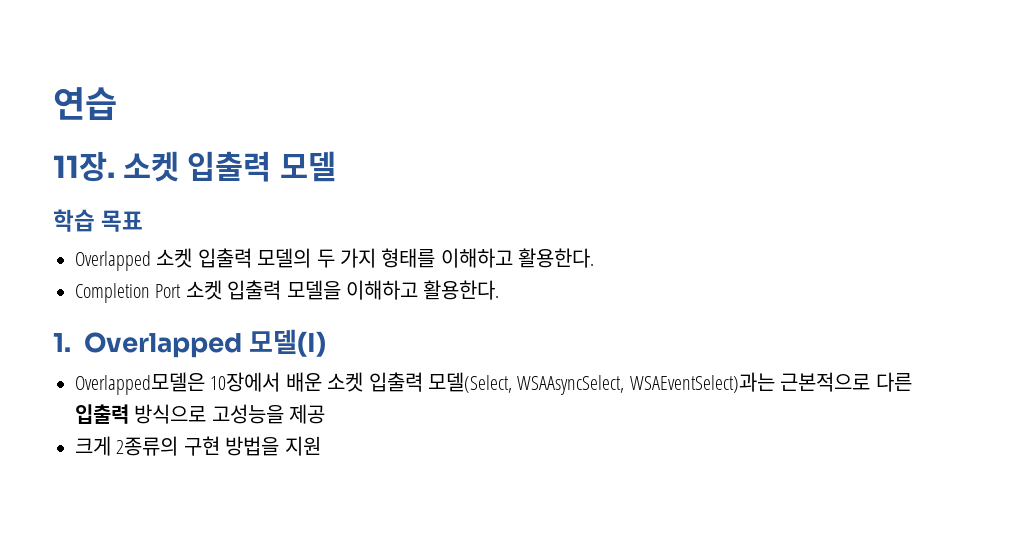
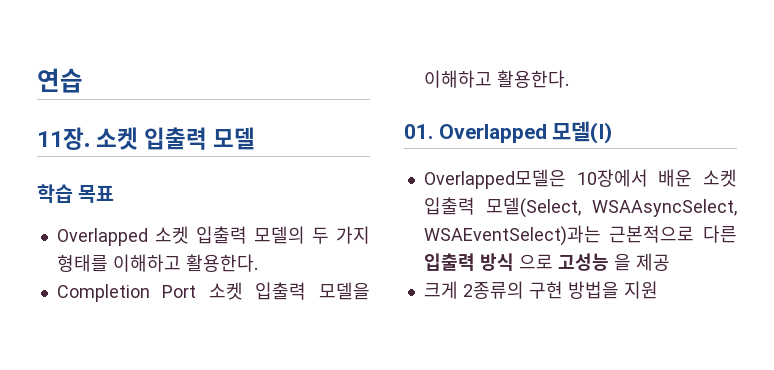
- 1. Overlapped 모델(I)
+ 01. Overlapped 모델(I)
- Overlapped모델은 10장에서 배운 소켓 입출력 모델(Select, WSAAsyncSelect, WSAEventSelect)과는 근본적으로 다른 입출력 방식으로 고성능을 제공
+ Overlapped모델은 10장에서 배운 소켓 입출력 모델(Select, WSAAsyncSelect, WSAEventSelect)과는 근본적으로 다른 입출력 방식 으로 고성능 을 제공

